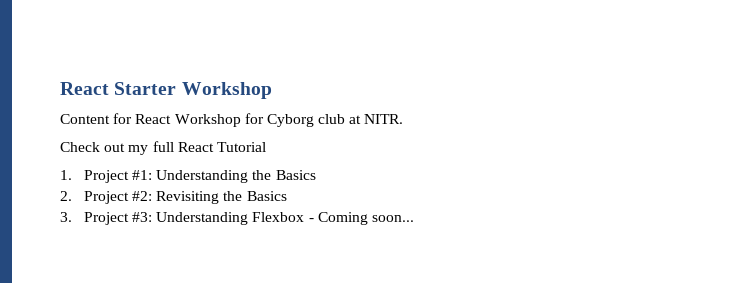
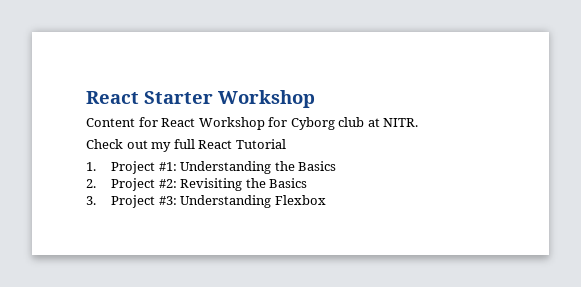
- 3. Project #3: Understanding Flexbox - Coming soon...
+ 3. Project #3: Understanding Flexbox

